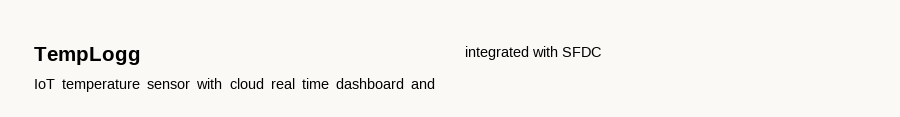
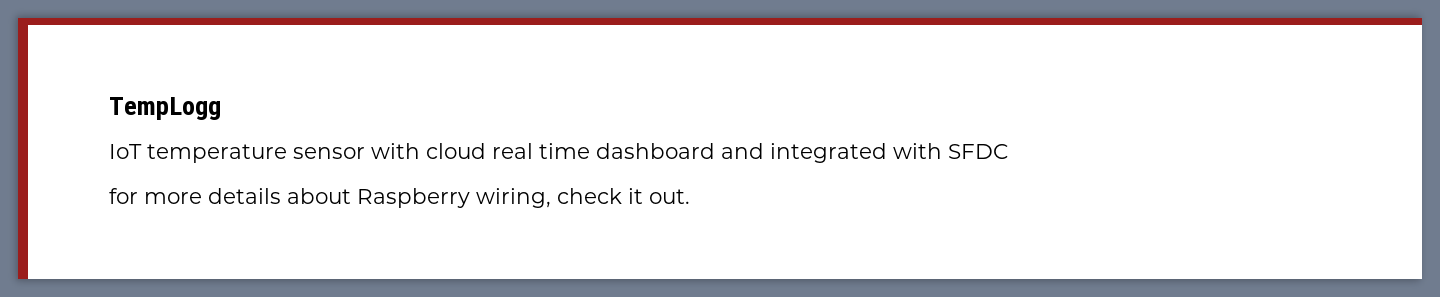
+ for more details about Raspberry wiring, check it out.

